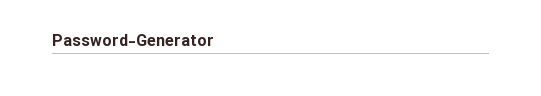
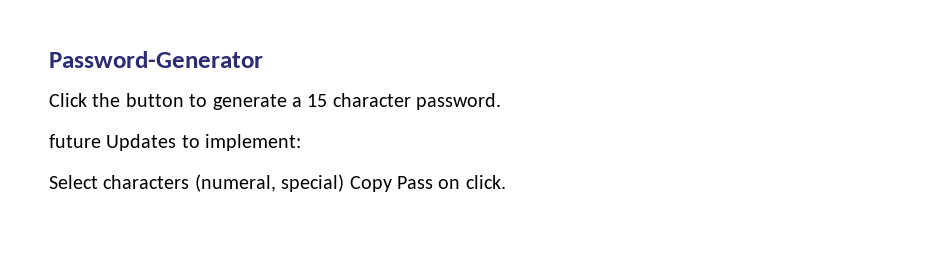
+ Click the button to generate a 15 character password.
+ future Updates to implement:
+ Select characters (numeral, special) Copy Pass on click.

